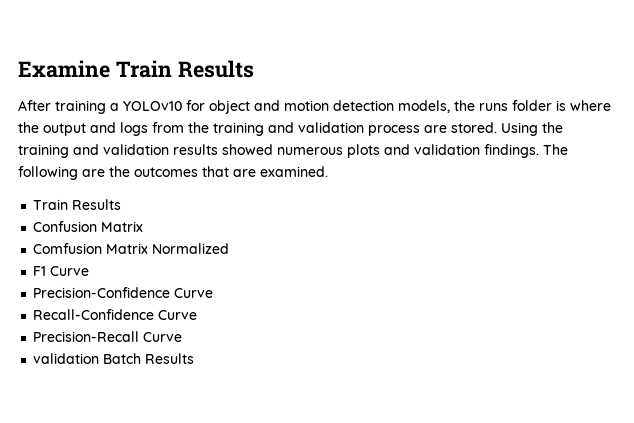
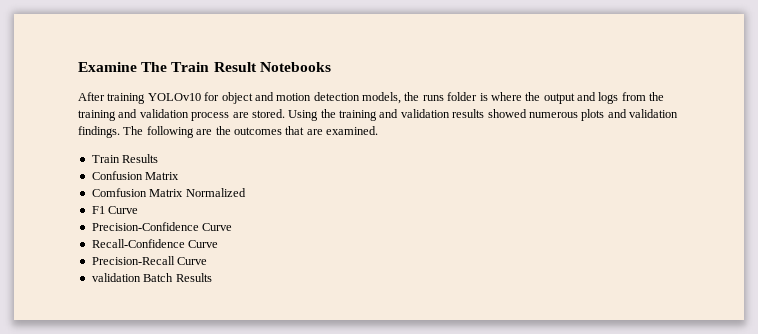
- Examine Train Results
+ Examine The Train Result Notebooks
- After training a YOLOv10 for object and motion detection models, the runs folder is where the output and logs from the training and validation process are stored.
+ After training YOLOv10 for object and motion detection models, the runs folder is where the output and logs from the training and validation process are stored.

